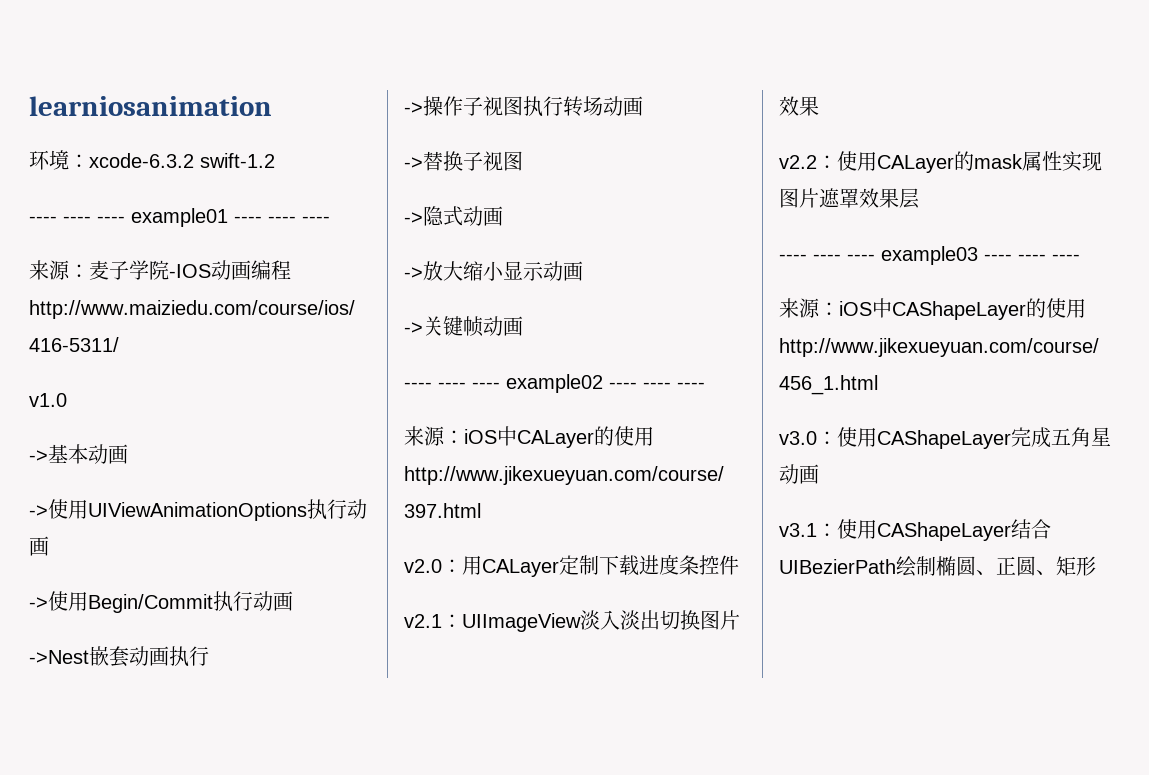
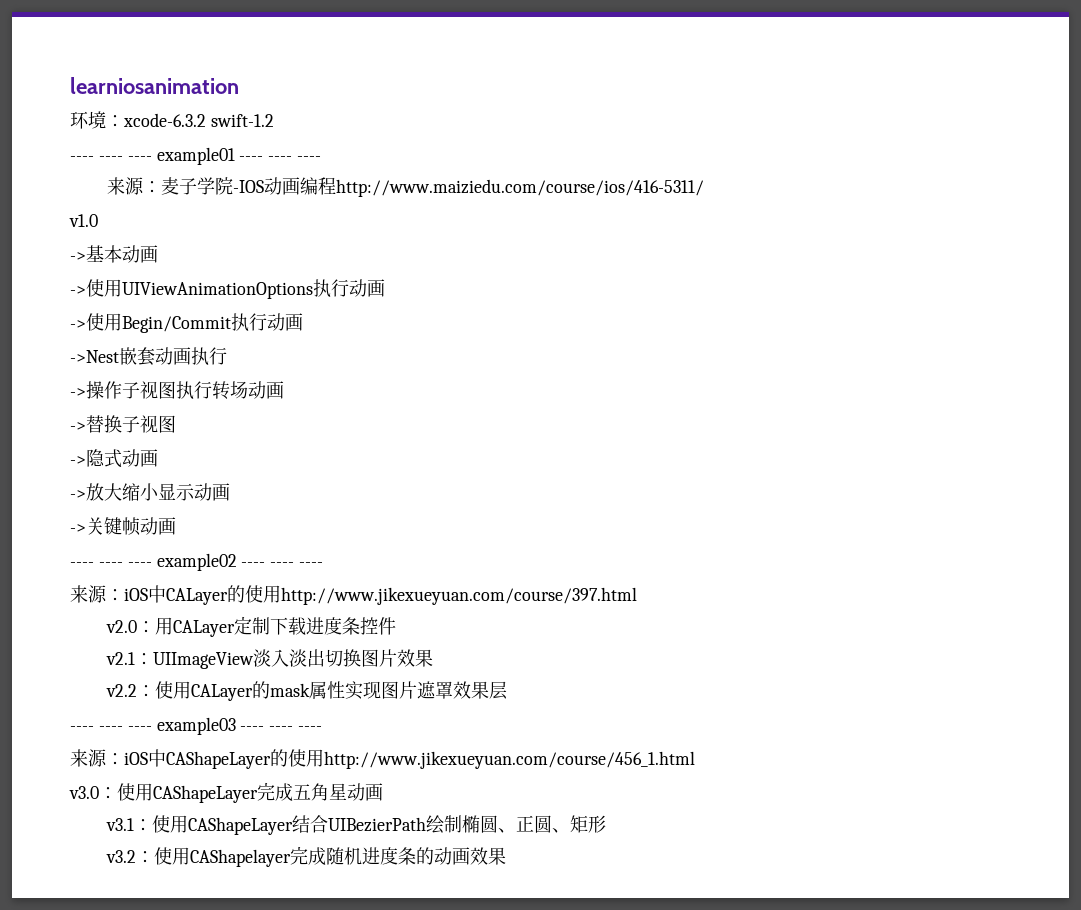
+ v3.2：使用CAShapelayer完成随机进度条的动画效果

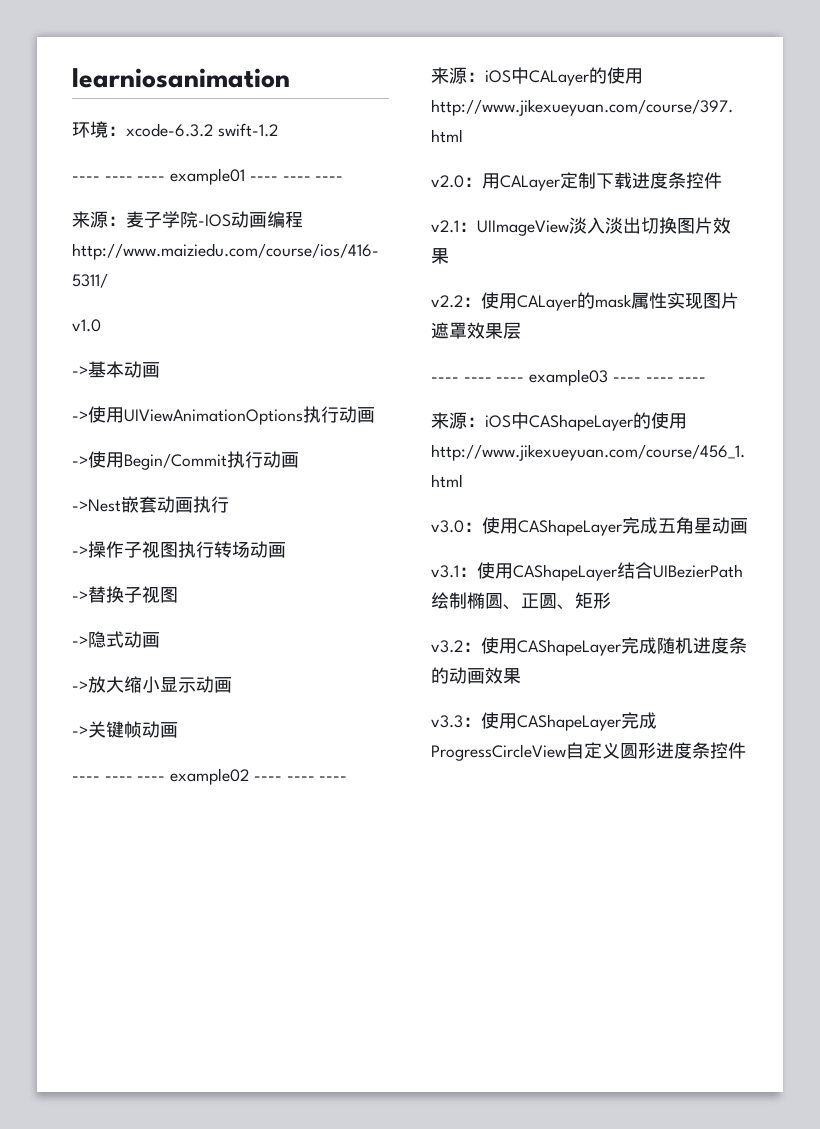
- v3.2：使用CAShapelayer完成随机进度条的动画效果
+ v3.2：使用CAShapeLayer完成随机进度条的动画效果
+ v3.3：使用CAShapeLayer完成ProgressCircleView自定义圆形进度条控件

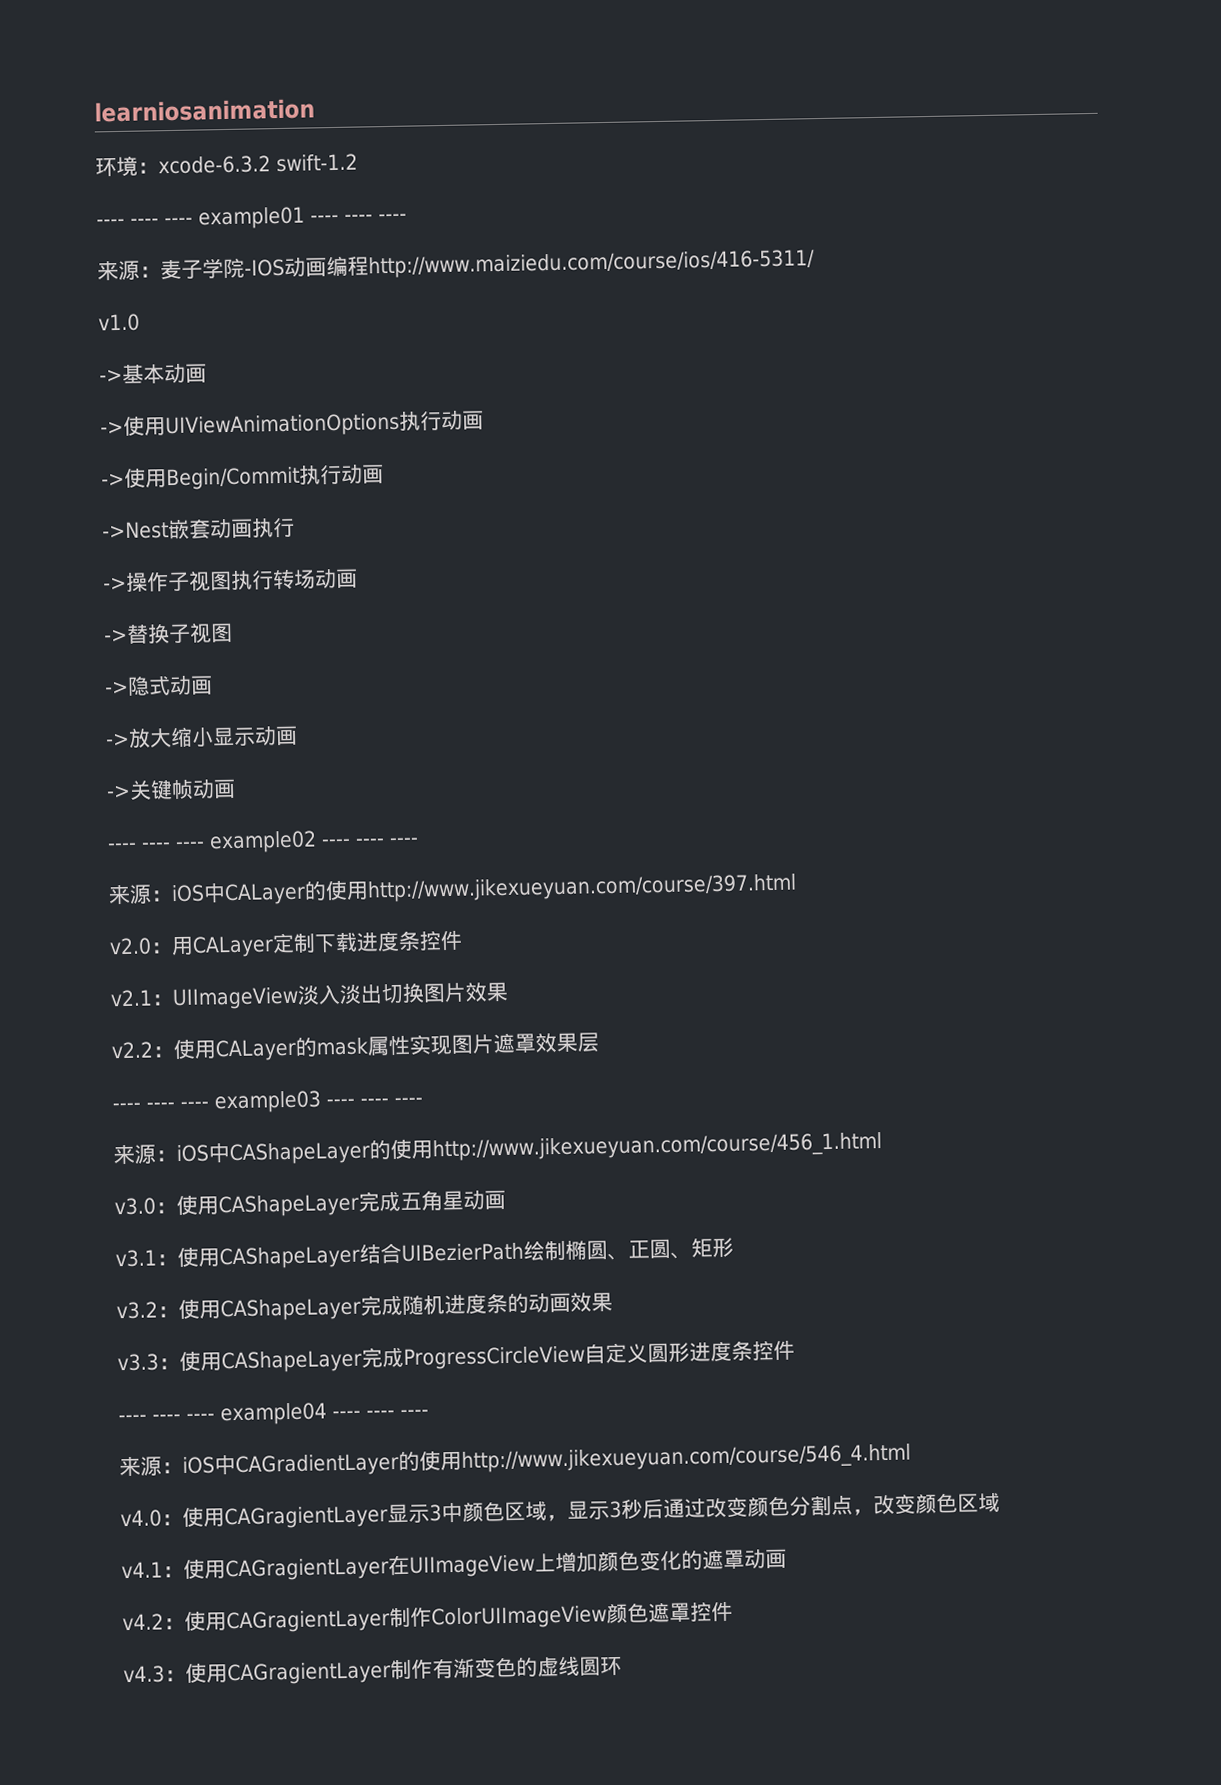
+ ---- ---- ---- example04 ---- ---- ----
+ 来源：iOS中CAGradientLayer的使用http://www.jikexueyuan.com/course/546_4.html
+ v4.0：使用CAGragientLayer显示3中颜色区域，显示3秒后通过改变颜色分割点，改变颜色区域
+ v4.1：使用CAGragientLayer在UIImageView上增加颜色变化的遮罩动画
+ v4.2：使用CAGragientLayer制作ColorUIImageView颜色遮罩控件
+ v4.3：使用CAGragientLayer制作有渐变色的虚线圆环

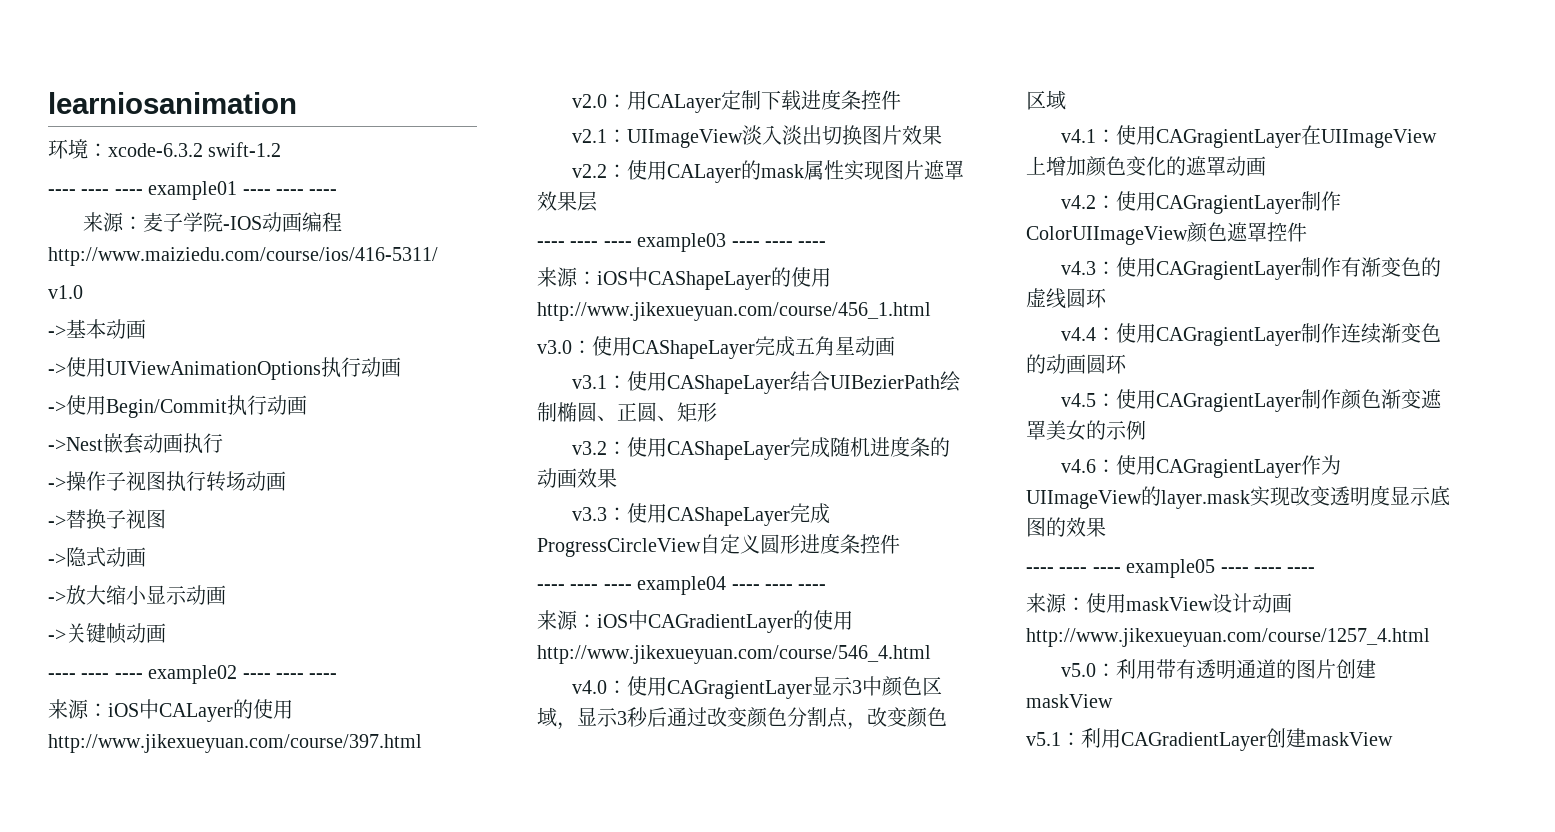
+ v4.4：使用CAGragientLayer制作连续渐变色的动画圆环
+ v4.5：使用CAGragientLayer制作颜色渐变遮罩美女的示例
+ v4.6：使用CAGragientLayer作为UIImageView的layer.mask实现改变透明度显示底图的效果
+ ---- ---- ---- example05 ---- ---- ----
+ 来源：使用maskView设计动画http://www.jikexueyuan.com/course/1257_4.html
+ v5.0：利用带有透明通道的图片创建maskView
+ v5.1：利用CAGradientLayer创建maskView

